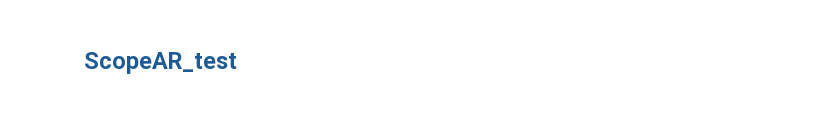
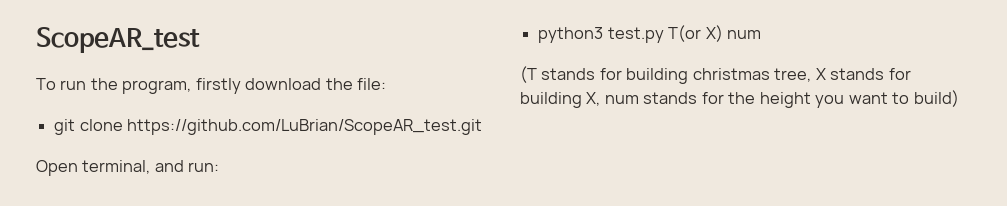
+ To run the program, firstly download the file:
+ git clone https://github.com/LuBrian/ScopeAR_test.git
+ Open terminal, and run:
+ python3 test.py T(or X) num
+ (T stands for building christmas tree, X stands for building X, num stands for the height you want to build)

